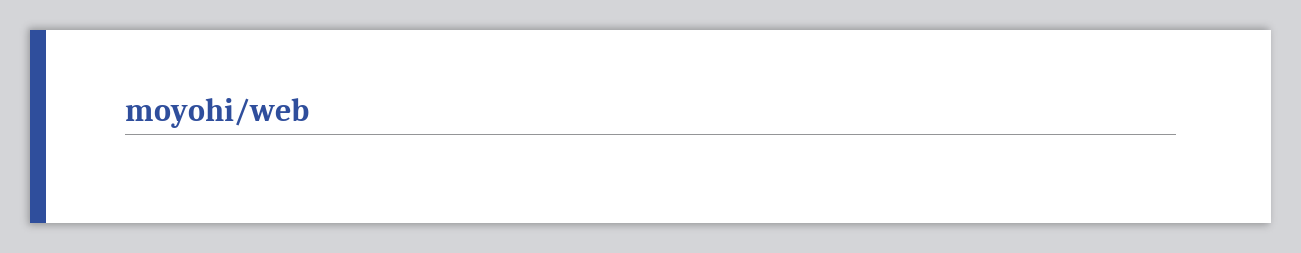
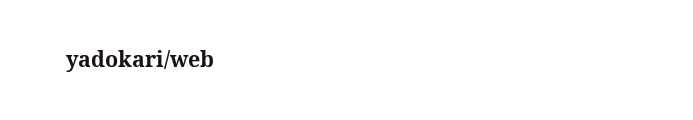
- moyohi/web
+ yadokari/web

